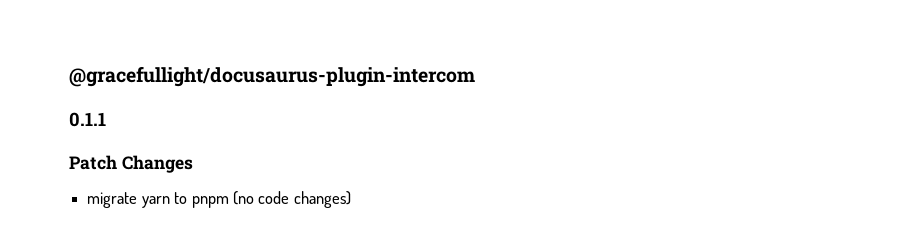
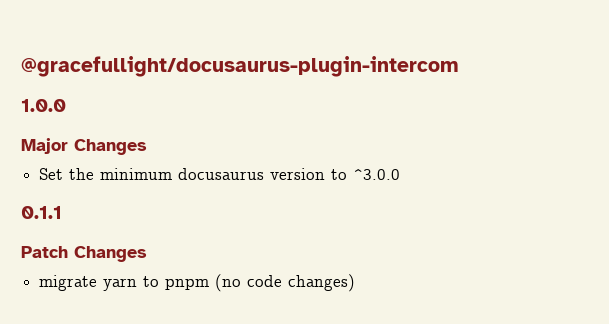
+ 1.0.0
+ Major Changes
+ Set the minimum docusaurus version to ^3.0.0

